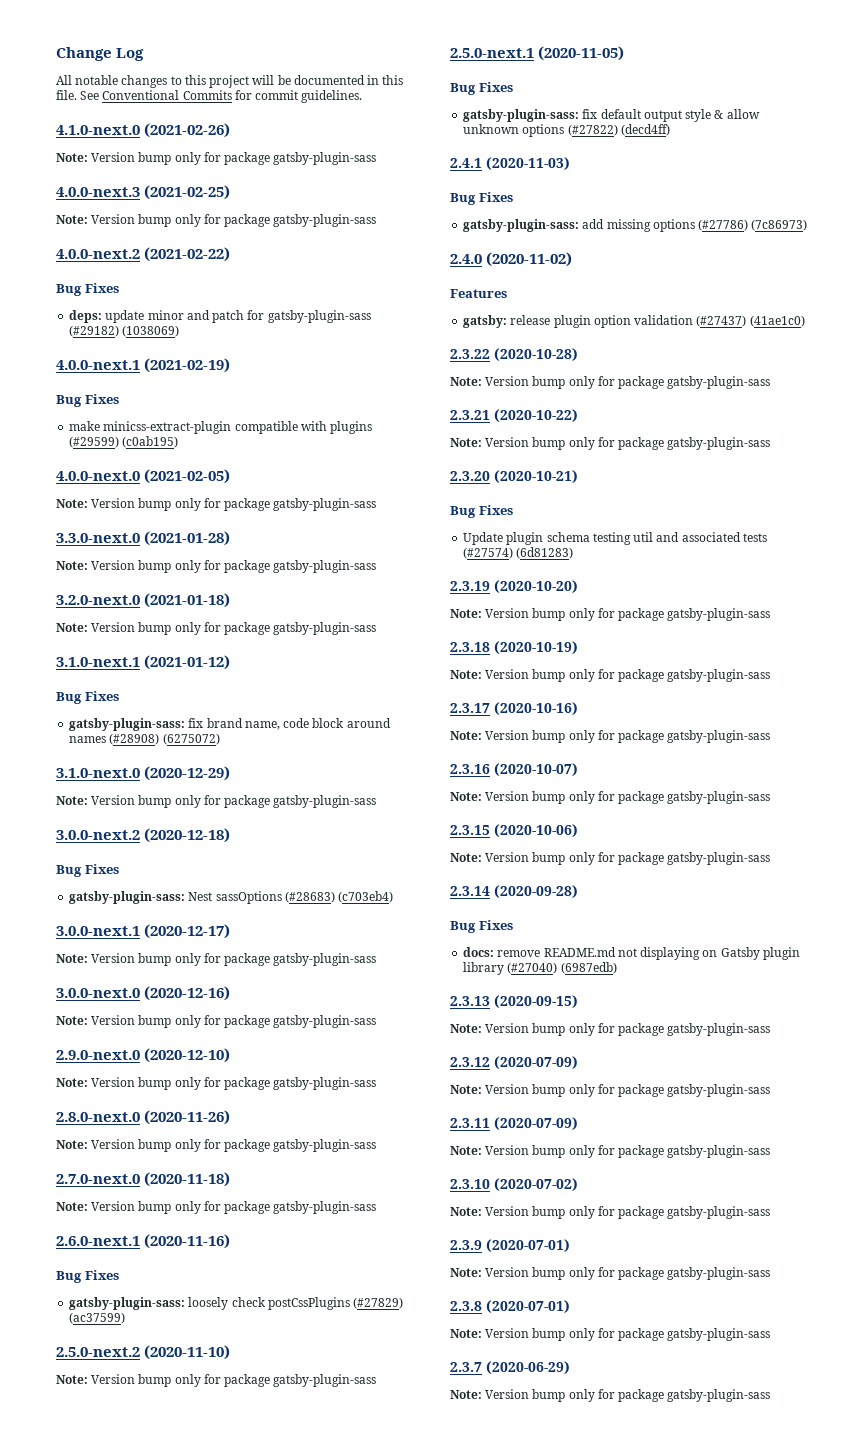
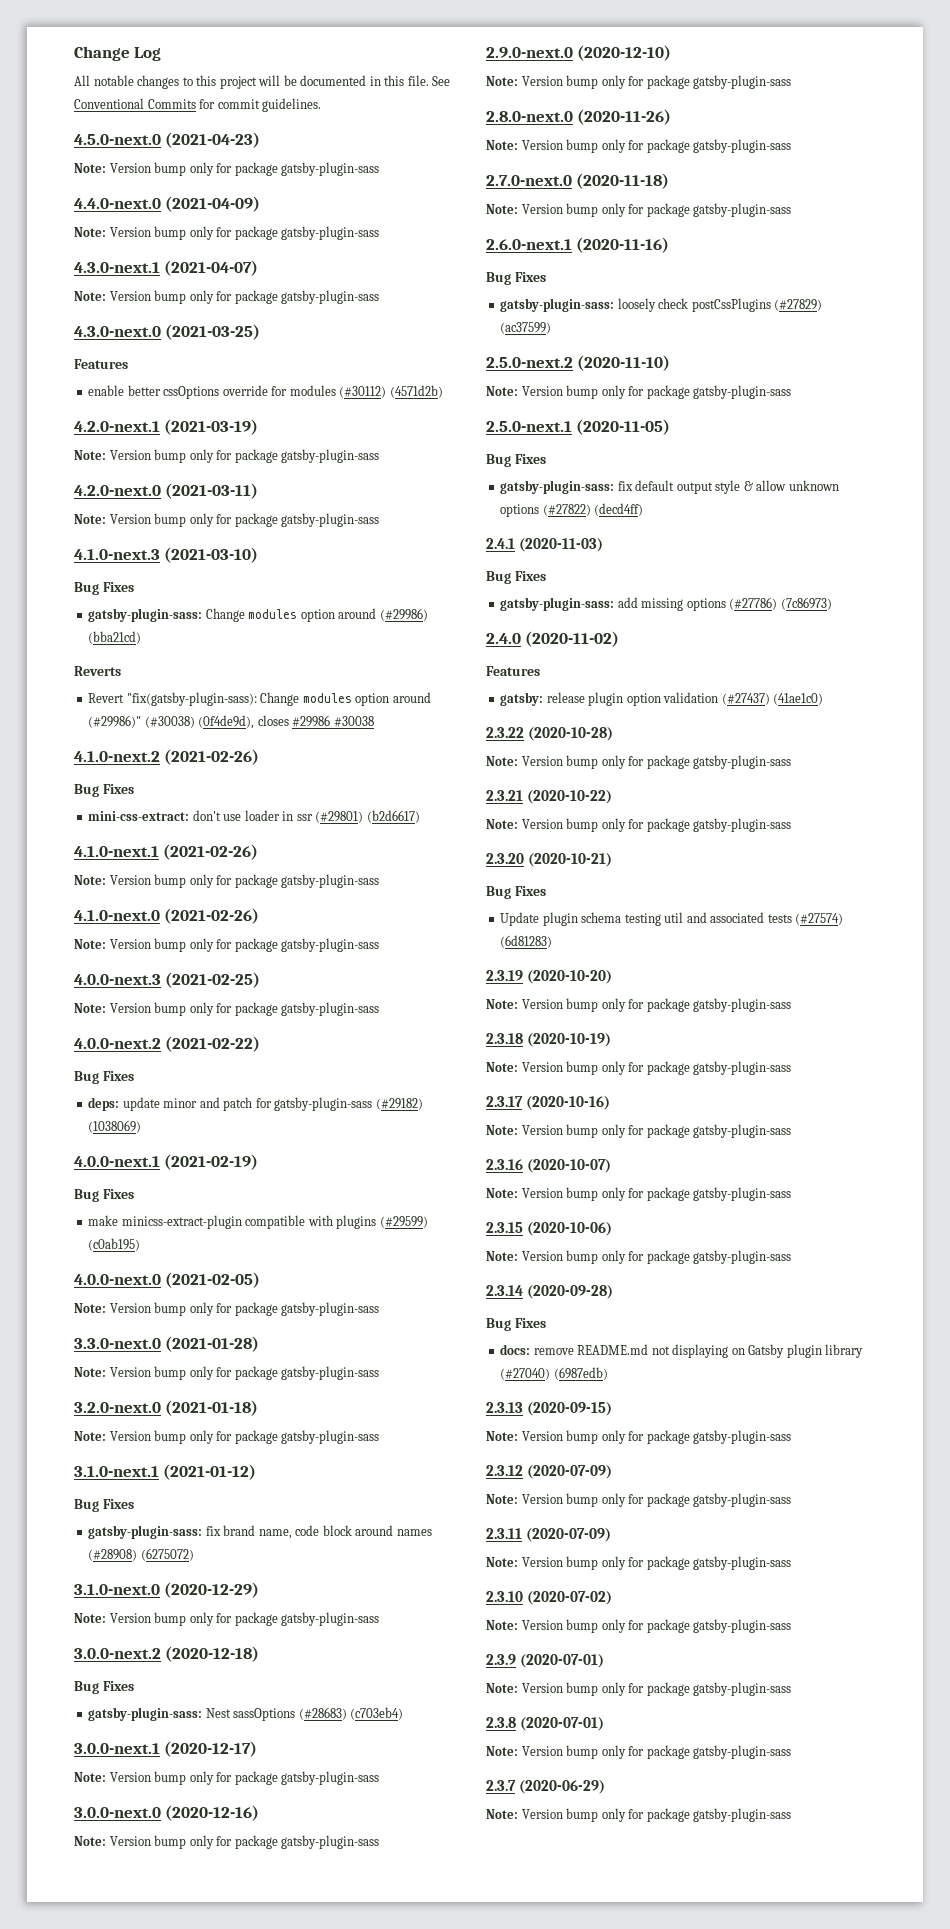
+ 4.5.0-next.0 (2021-04-23)
+ Note: Version bump only for package gatsby-plugin-sass
+ 4.4.0-next.0 (2021-04-09)
+ Note: Version bump only for package gatsby-plugin-sass
+ 4.3.0-next.1 (2021-04-07)
+ Note: Version bump only for package gatsby-plugin-sass
+ 4.3.0-next.0 (2021-03-25)
+ Features
+ enable better cssOptions override for modules (#30112) (4571d2b)
+ 4.2.0-next.1 (2021-03-19)
+ Note: Version bump only for package gatsby-plugin-sass
+ 4.2.0-next.0 (2021-03-11)
+ Note: Version bump only for package gatsby-plugin-sass
+ 4.1.0-next.3 (2021-03-10)
+ Bug Fixes
+ gatsby-plugin-sass: Change modules option around (#29986) (bba21cd)
+ Reverts
+ Revert "fix(gatsby-plugin-sass): Change modules option around (#29986)" (#30038) (0f4de9d), closes #29986 #30038
+ 4.1.0-next.2 (2021-02-26)
+ Bug Fixes
+ mini-css-extract: don't use loader in ssr (#29801) (b2d6617)
+ 4.1.0-next.1 (2021-02-26)
+ Note: Version bump only for package gatsby-plugin-sass

